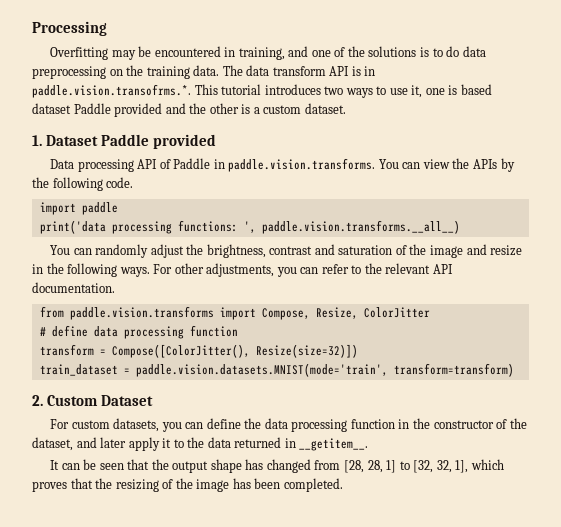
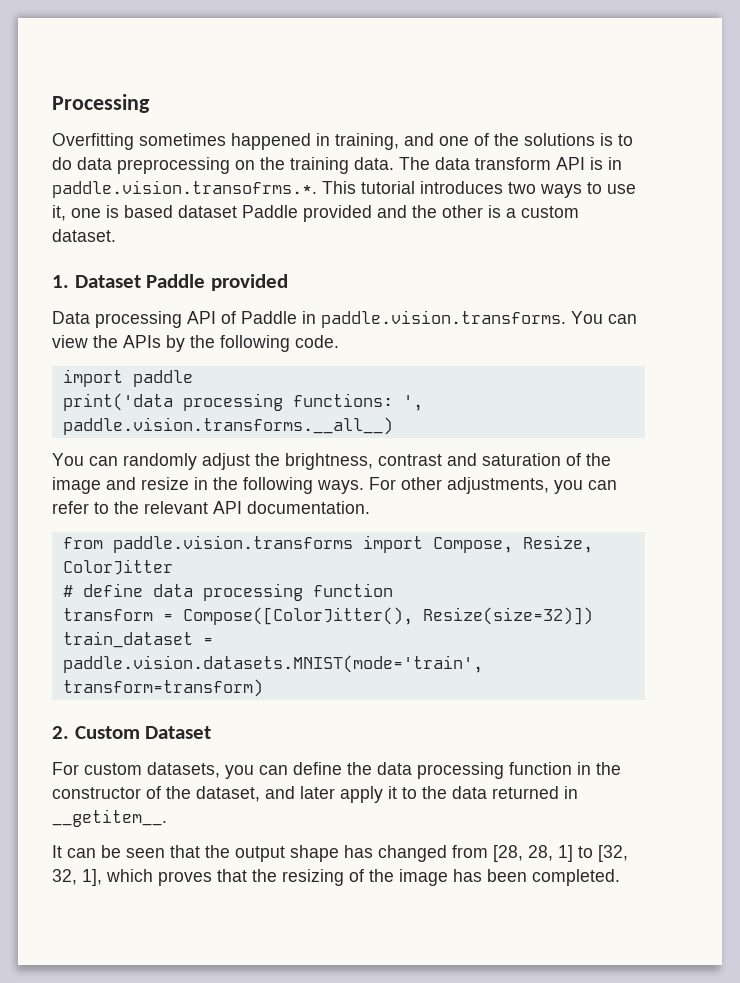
- Overfitting may be encountered in training, and one of the solutions is to do data preprocessing on the training data.
+ Overfitting sometimes happened in training, and one of the solutions is to do data preprocessing on the training data.

